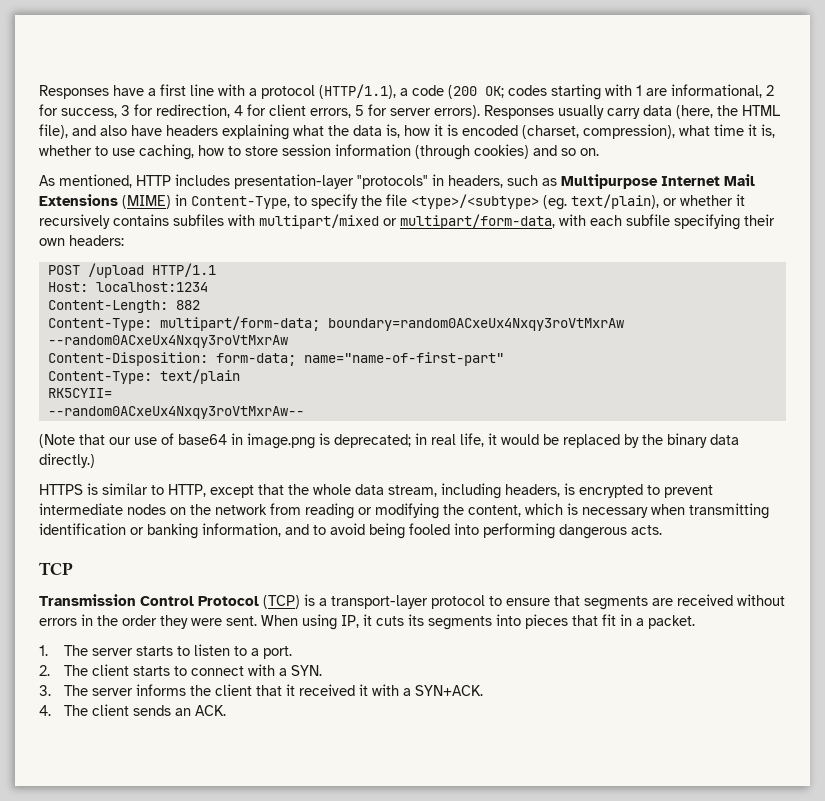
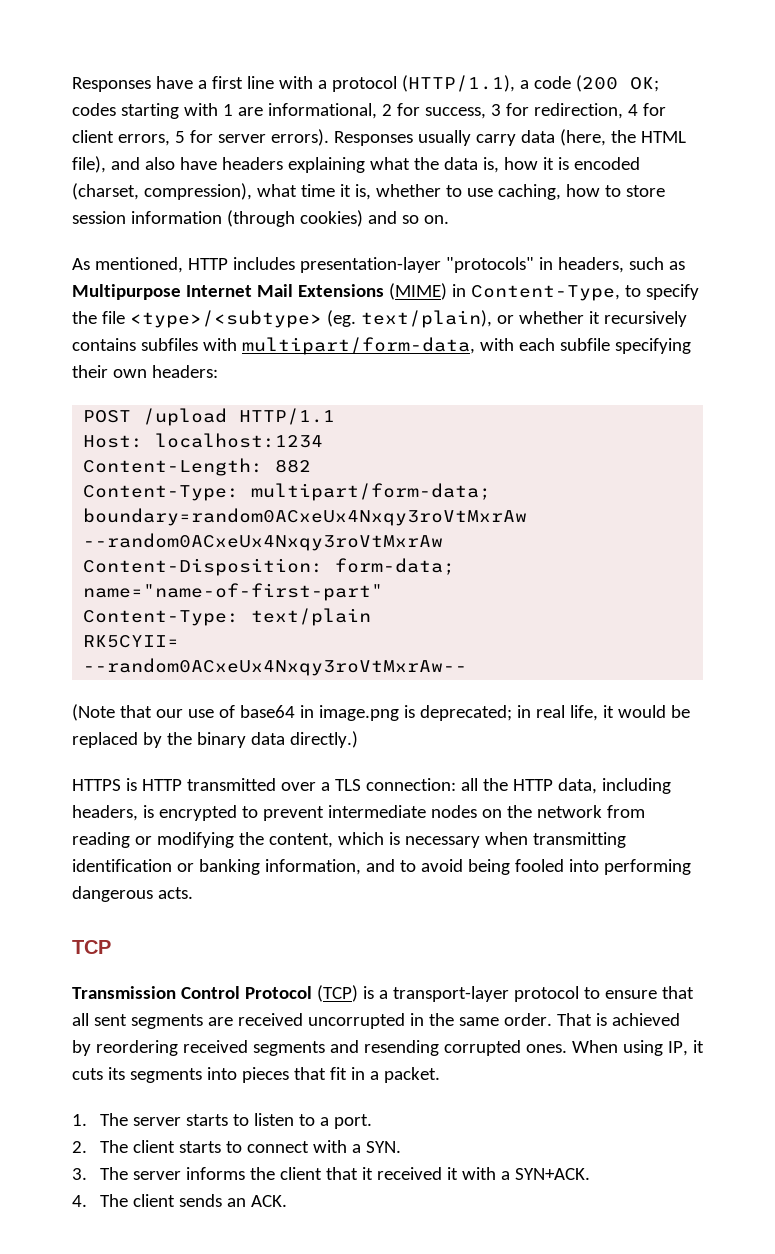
- As mentioned, HTTP includes presentation-layer "protocols" in headers, such as Multipurpose Internet Mail Extensions (MIME) in Content-Type, to specify the file <type>/<subtype> (eg. text/plain), or whether it recursively contains subfiles with multipart/mixed or multipart/form-data, with each subfile specifying their own headers:
+ As mentioned, HTTP includes presentation-layer "protocols" in headers, such as Multipurpose Internet Mail Extensions (MIME) in Content-Type, to specify the file <type>/<subtype> (eg. text/plain), or whether it recursively contains subfiles with multipart/form-data, with each subfile specifying their own headers:
- HTTPS is similar to HTTP, except that the whole data stream, including headers, is encrypted to prevent intermediate nodes on the network from reading or modifying the content, which is necessary when transmitting identification or banking information, and to avoid being fooled into performing dangerous acts.
+ HTTPS is HTTP transmitted over a TLS connection: all the HTTP data, including headers, is encrypted to prevent intermediate nodes on the network from reading or modifying the content, which is necessary when transmitting identification or banking information, and to avoid being fooled into performing dangerous acts.
- Transmission Control Protocol (TCP) is a transport-layer protocol to ensure that segments are received without errors in the order they were sent.
+ Transmission Control Protocol (TCP) is a transport-layer protocol to ensure that all sent segments are received uncorrupted in the same order. That is achieved by reordering received segments and resending corrupted ones.

